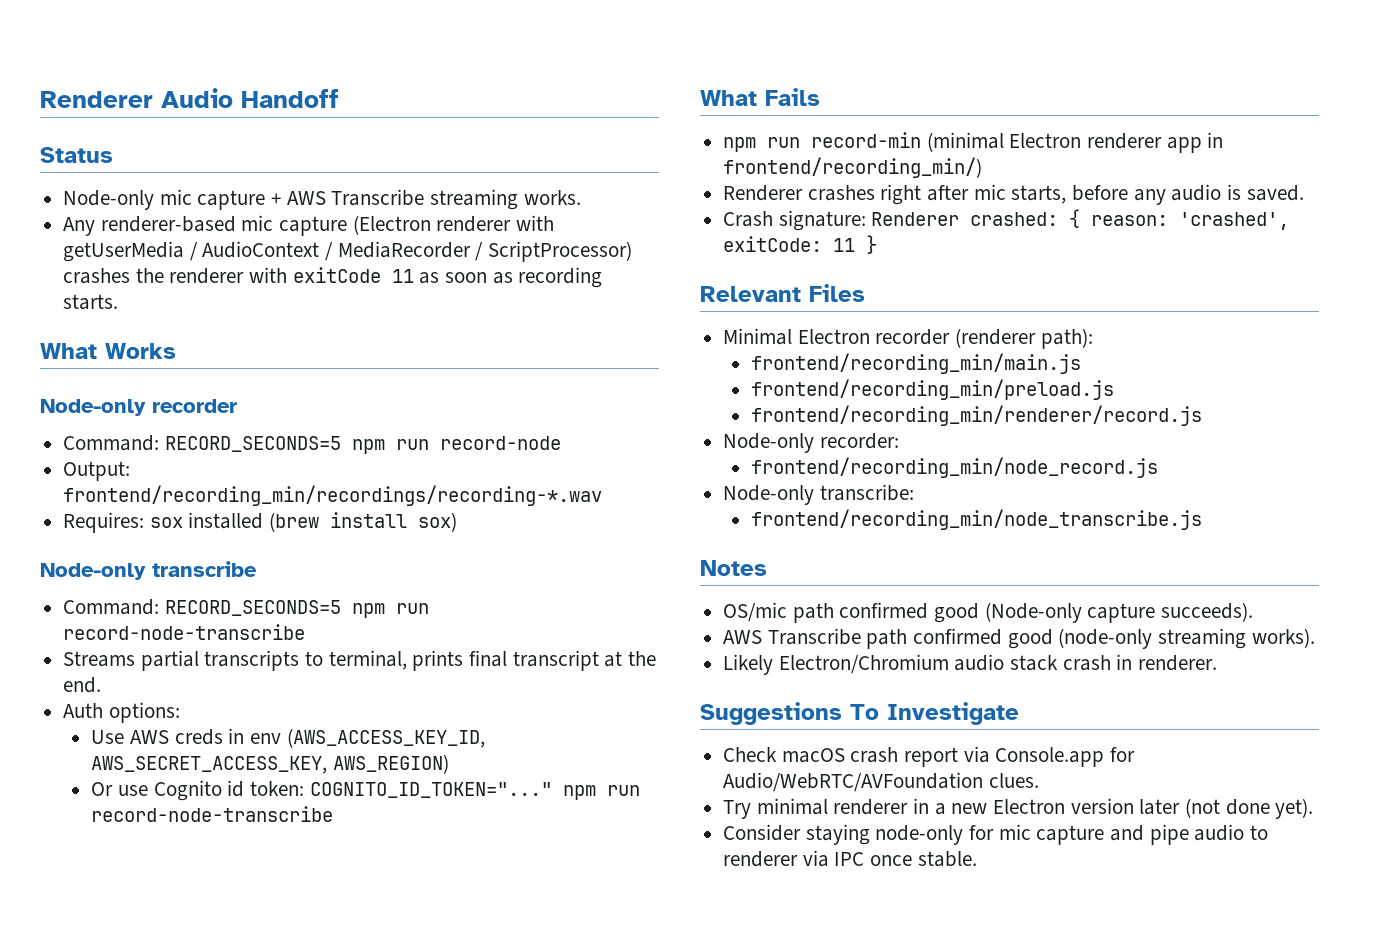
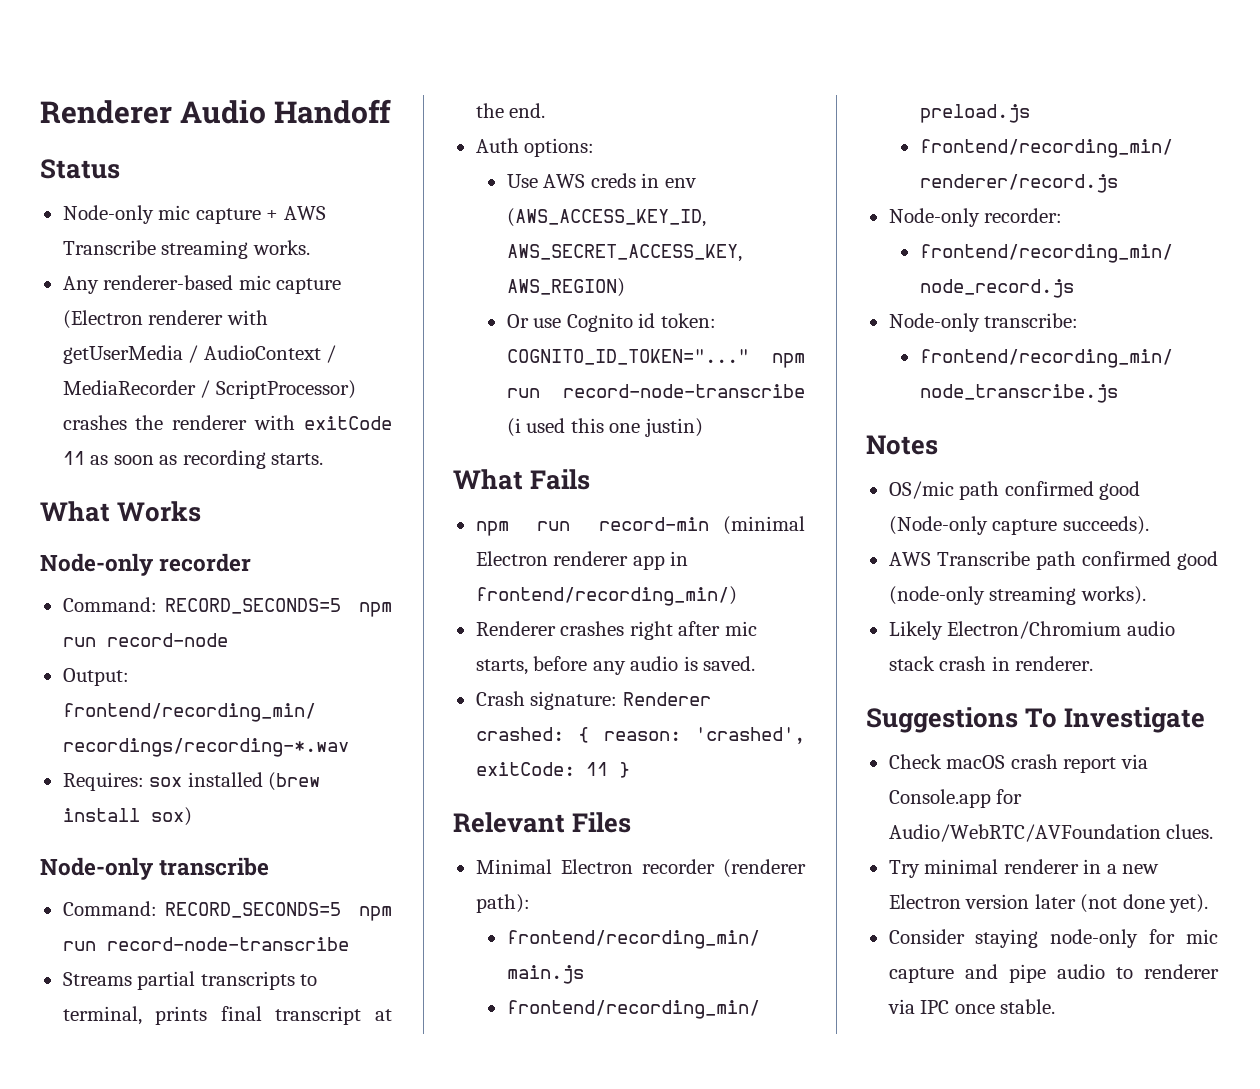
- Or use Cognito id token: COGNITO_ID_TOKEN="..." npm run record-node-transcribe
+ Or use Cognito id token: COGNITO_ID_TOKEN="..." npm run record-node-transcribe (i used this one justin)

